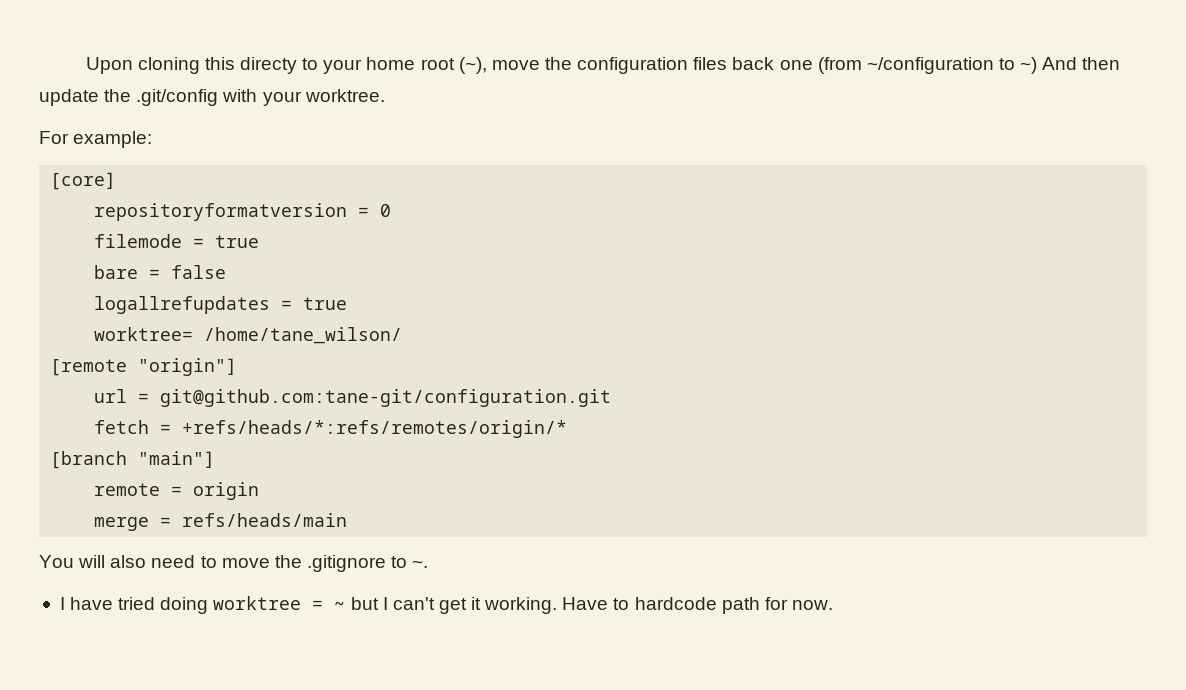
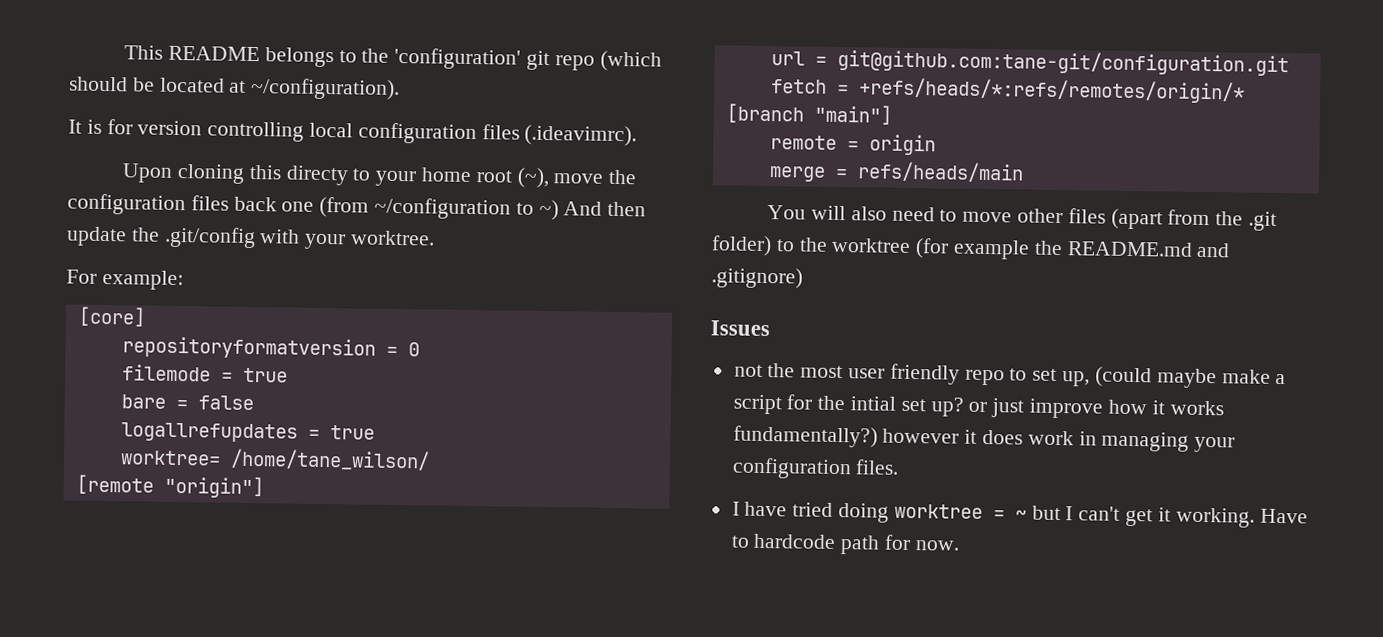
+ This README belongs to the 'configuration' git repo (which should be located at ~/configuration).
+ It is for version controlling local configuration files (.ideavimrc).
- You will also need to move the .gitignore to ~.
+ You will also need to move other files (apart from the .git folder) to the worktree (for example the README.md and .gitignore)
+ Issues
+ not the most user friendly repo to set up, (could maybe make a script for the intial set up? or just improve how it works fundamentally?) however it does work in managing your configuration files.

